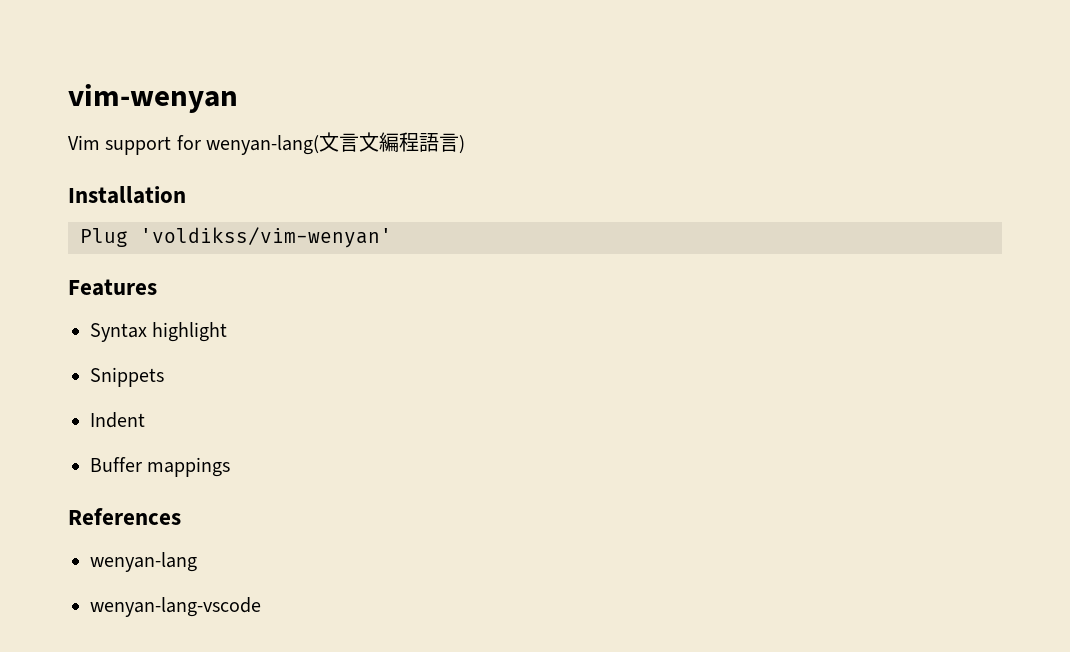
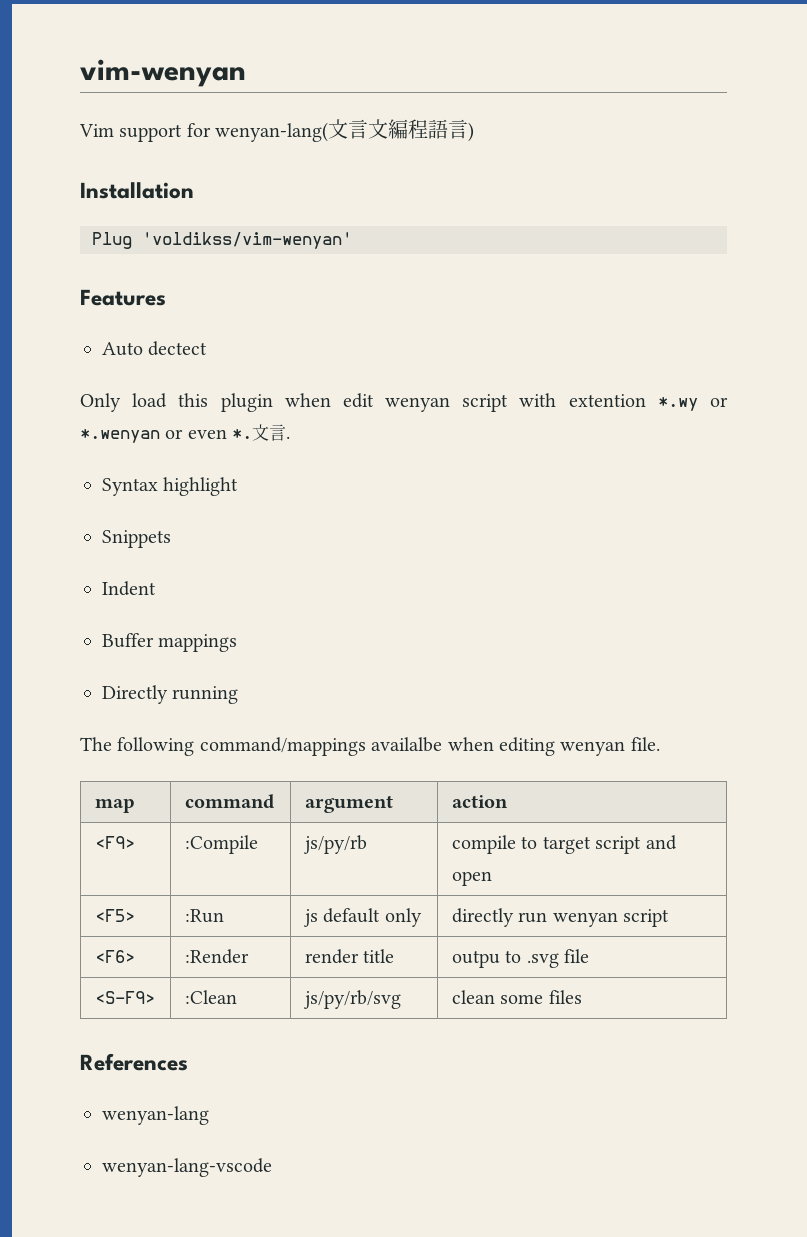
+ Auto dectect
+ Only load this plugin when edit wenyan script with extention *.wy or *.wenyan or even *.文言.
+ Directly running
+ The following command/mappings availalbe when editing wenyan file.
+ map | command | argument | action
+ <F9> | :Compile | js/py/rb | compile to target script and open
+ <F5> | :Run | js default only | directly run wenyan script
+ <F6> | :Render | render title | outpu to .svg file
+ <S-F9> | :Clean | js/py/rb/svg | clean some files

